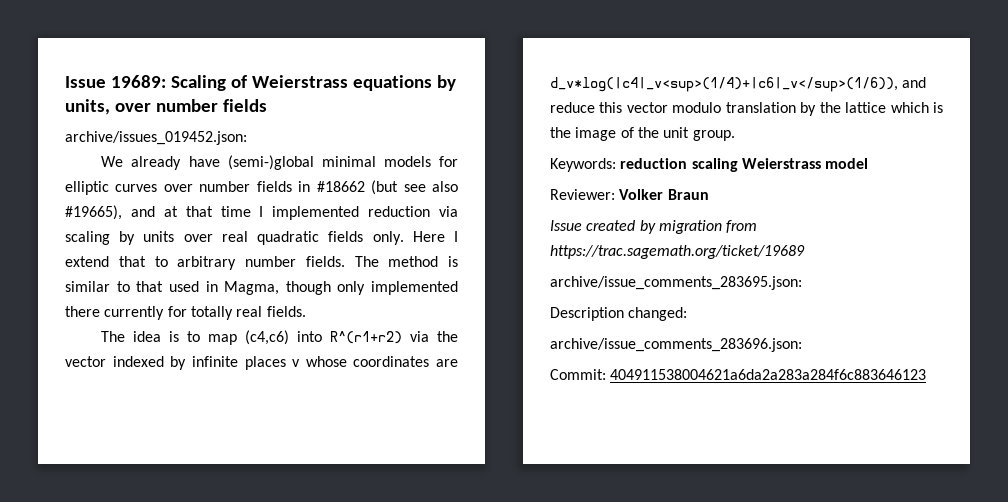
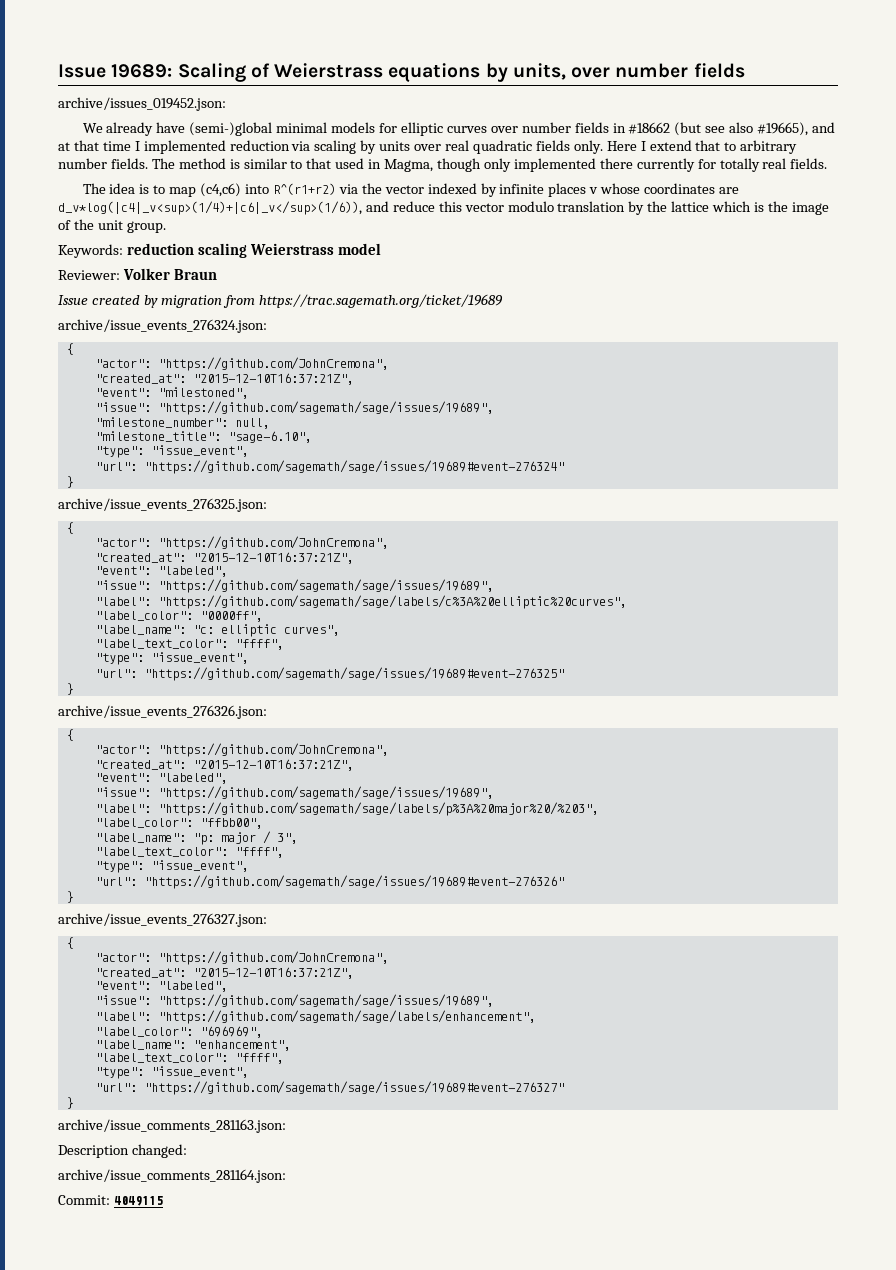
- archive/issue_comments_283695.json:
+ archive/issue_events_276324.json:
+ {
+ "actor": "https://github.com/JohnCremona",
+ "created_at": "2015-12-10T16:37:21Z",
+ "event": "milestoned",
+ "issue": "https://github.com/sagemath/sage/issues/19689",
+ "milestone_number": null,
+ "milestone_title": "sage-6.10",
+ "type": "issue_event",
+ "url": "https://github.com/sagemath/sage/issues/19689#event-276324"
+ }
+ archive/issue_events_276325.json:
+ {
+ "actor": "https://github.com/JohnCremona",
+ "created_at": "2015-12-10T16:37:21Z",
+ "event": "labeled",
+ "issue": "https://github.com/sagemath/sage/issues/19689",
+ "label": "https://github.com/sagemath/sage/labels/c%3A%20elliptic%20curves",
+ "label_color": "0000ff",
+ "label_name": "c: elliptic curves",
+ "label_text_color": "ffff",
+ "type": "issue_event",
+ "url": "https://github.com/sagemath/sage/issues/19689#event-276325"
+ }
+ archive/issue_events_276326.json:
+ {
+ "actor": "https://github.com/JohnCremona",
+ "created_at": "2015-12-10T16:37:21Z",
+ "event": "labeled",
+ "issue": "https://github.com/sagemath/sage/issues/19689",
+ "label": "https://github.com/sagemath/sage/labels/p%3A%20major%20/%203",
+ "label_color": "ffbb00",
+ "label_name": "p: major / 3",
+ "label_text_color": "ffff",
+ "type": "issue_event",
+ "url": "https://github.com/sagemath/sage/issues/19689#event-276326"
+ }
+ archive/issue_events_276327.json:
+ {
+ "actor": "https://github.com/JohnCremona",
+ "created_at": "2015-12-10T16:37:21Z",
+ "event": "labeled",
+ "issue": "https://github.com/sagemath/sage/issues/19689",
+ "label": "https://github.com/sagemath/sage/labels/enhancement",
+ "label_color": "696969",
+ "label_name": "enhancement",
+ "label_text_color": "ffff",
+ "type": "issue_event",
+ "url": "https://github.com/sagemath/sage/issues/19689#event-276327"
+ }
+ archive/issue_comments_281163.json:
- archive/issue_comments_283696.json:
+ archive/issue_comments_281164.json:
- Commit: 404911538004621a6da2a283a284f6c883646123
+ Commit: 4049115

